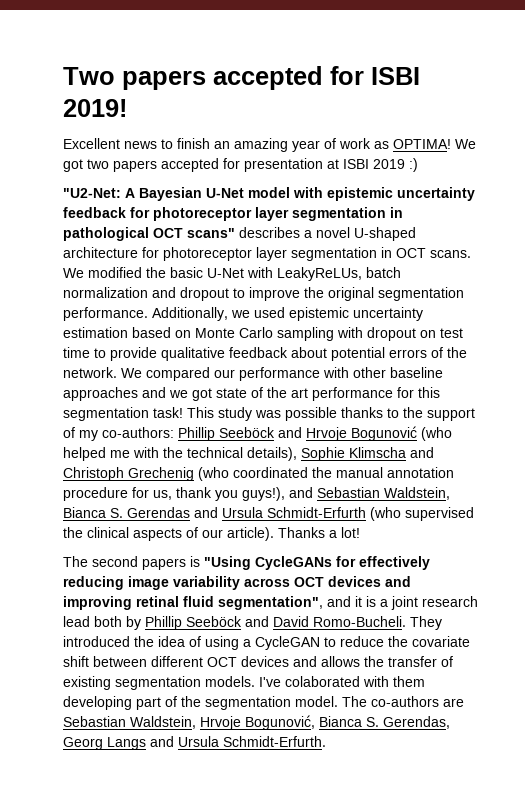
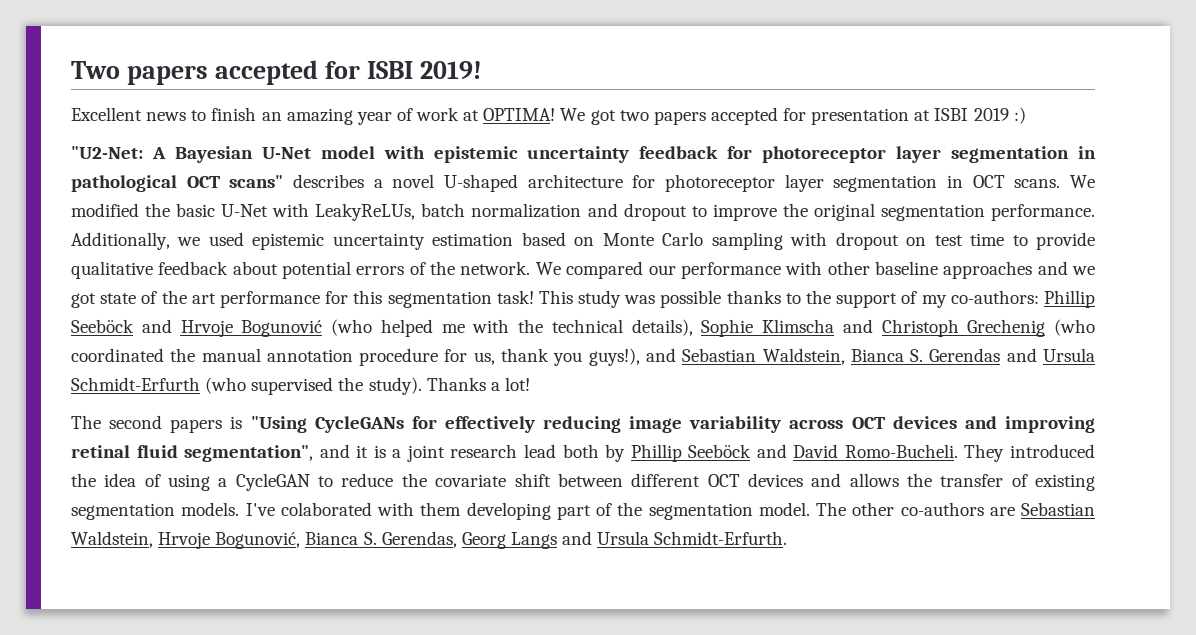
- Excellent news to finish an amazing year of work as OPTIMA!
+ Excellent news to finish an amazing year of work at OPTIMA!
- This study was possible thanks to the support of my co-authors: Phillip Seeböck and Hrvoje Bogunović (who helped me with the technical details), Sophie Klimscha and Christoph Grechenig (who coordinated the manual annotation procedure for us, thank you guys!), and Sebastian Waldstein, Bianca S. Gerendas and Ursula Schmidt-Erfurth (who supervised the clinical aspects of our article).
+ This study was possible thanks to the support of my co-authors: Phillip Seeböck and Hrvoje Bogunović (who helped me with the technical details), Sophie Klimscha and Christoph Grechenig (who coordinated the manual annotation procedure for us, thank you guys!), and Sebastian Waldstein, Bianca S. Gerendas and Ursula Schmidt-Erfurth (who supervised the study).
- The co-authors are Sebastian Waldstein, Hrvoje Bogunović, Bianca S. Gerendas, Georg Langs and Ursula Schmidt-Erfurth.
+ The other co-authors are Sebastian Waldstein, Hrvoje Bogunović, Bianca S. Gerendas, Georg Langs and Ursula Schmidt-Erfurth.

